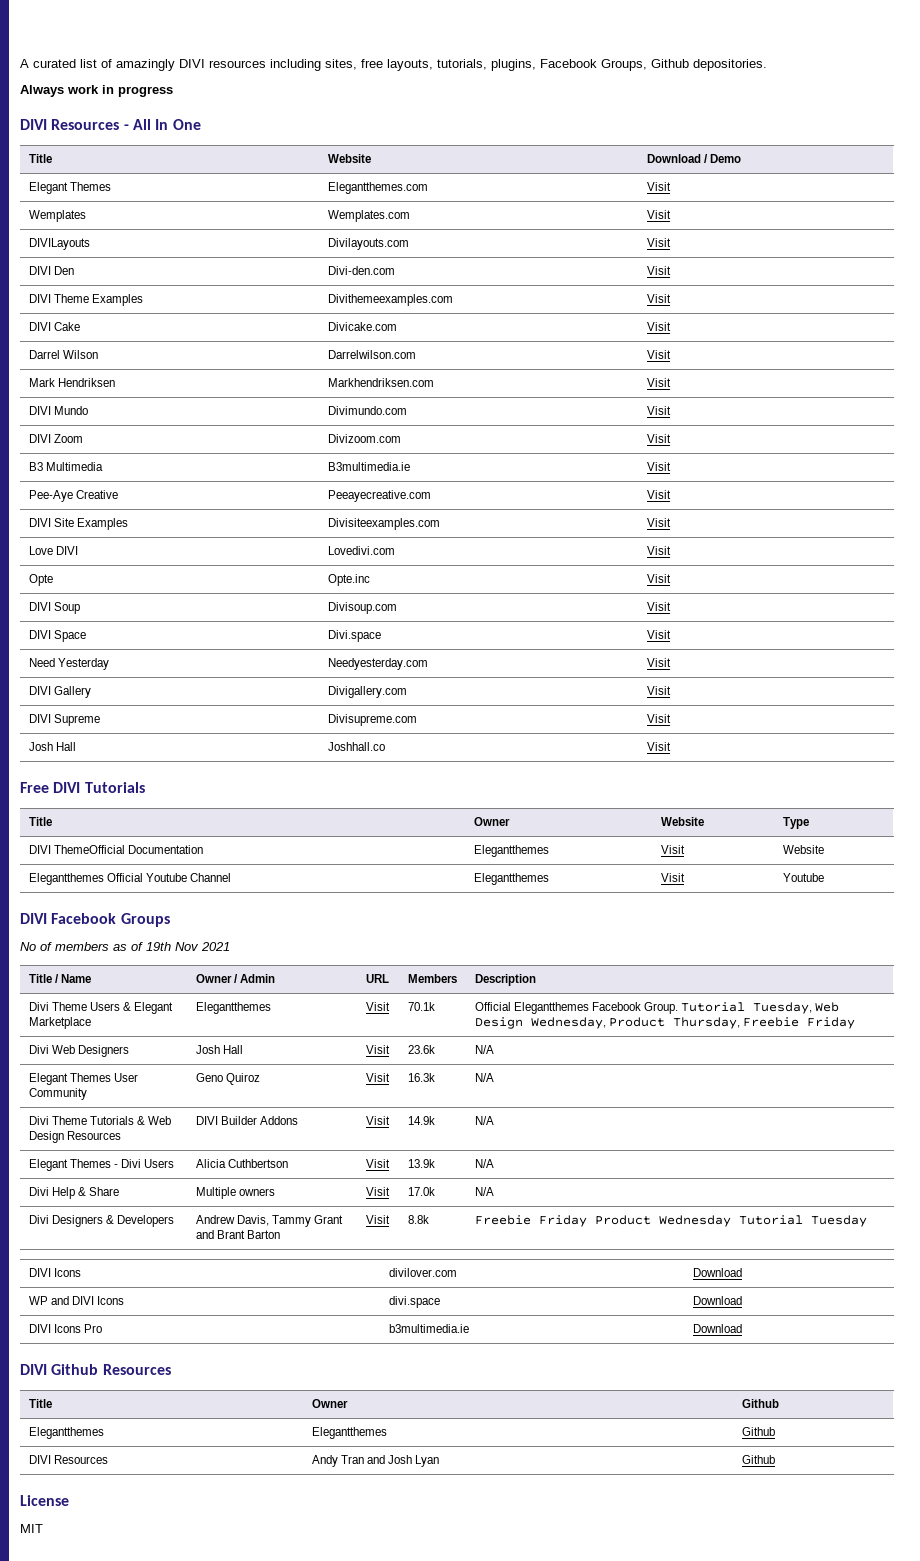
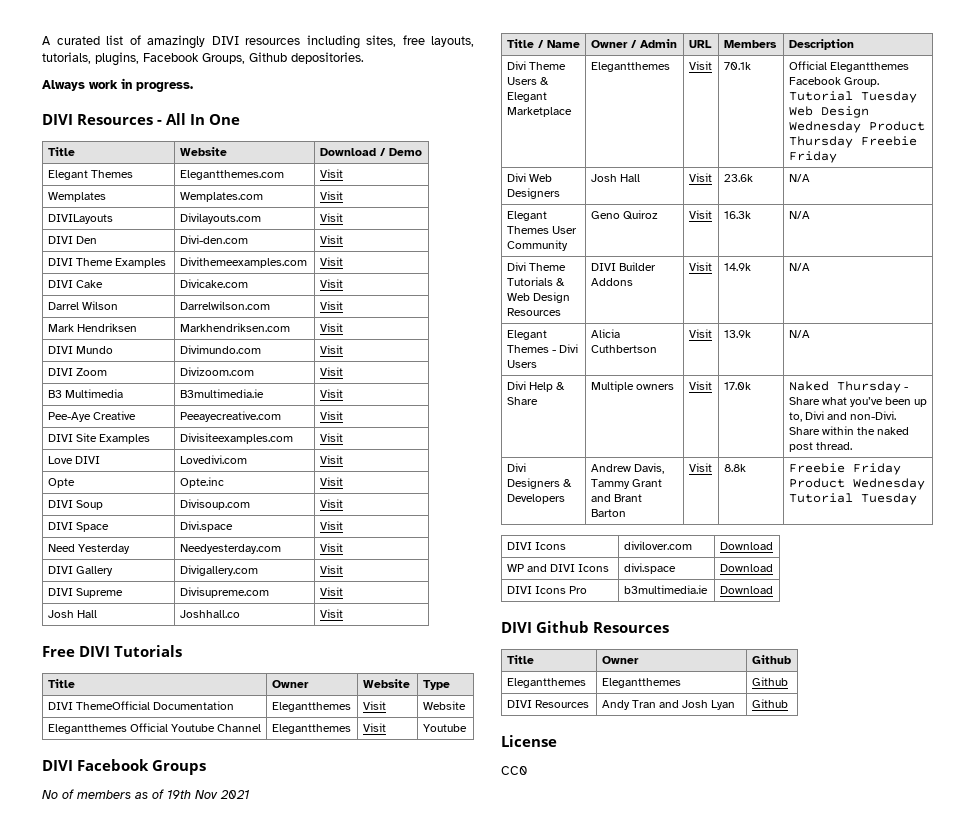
- Always work in progress
+ Always work in progress.
- Divi Theme Users & Elegant Marketplace | Elegantthemes | Visit | 70.1k | Official Elegantthemes Facebook Group. Tutorial Tuesday, Web Design Wednesday, Product Thursday, Freebie Friday
+ Divi Theme Users & Elegant Marketplace | Elegantthemes | Visit | 70.1k | Official Elegantthemes Facebook Group. Tutorial Tuesday Web Design Wednesday Product Thursday Freebie Friday
- Divi Help & Share | Multiple owners | Visit | 17.0k | N/A
+ Divi Help & Share | Multiple owners | Visit | 17.0k | Naked Thursday - Share what you’ve been up to, Divi and non-Divi. Share within the naked post thread.
- MIT
+ CC0

